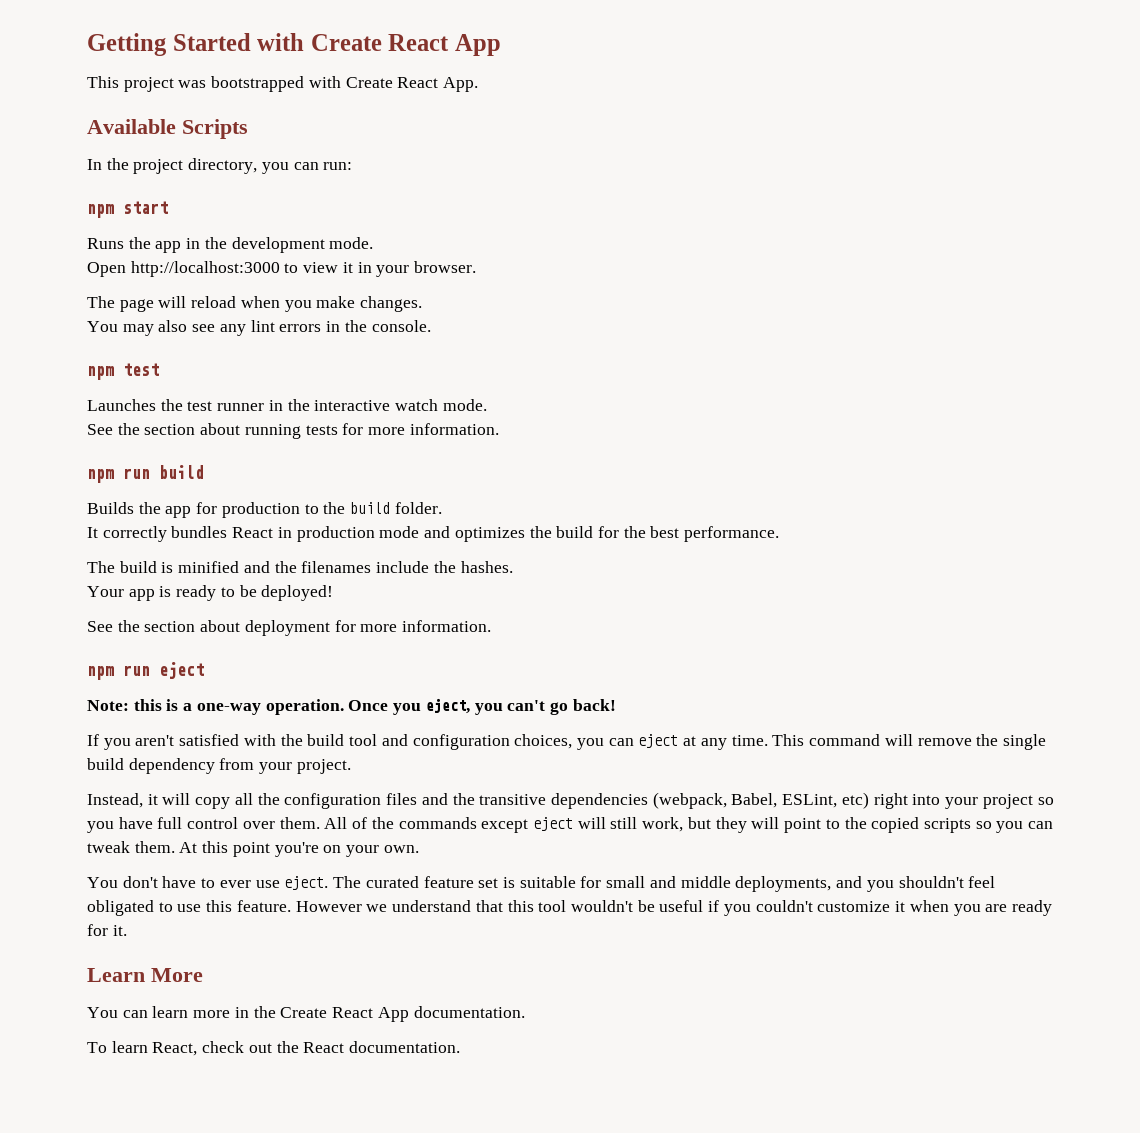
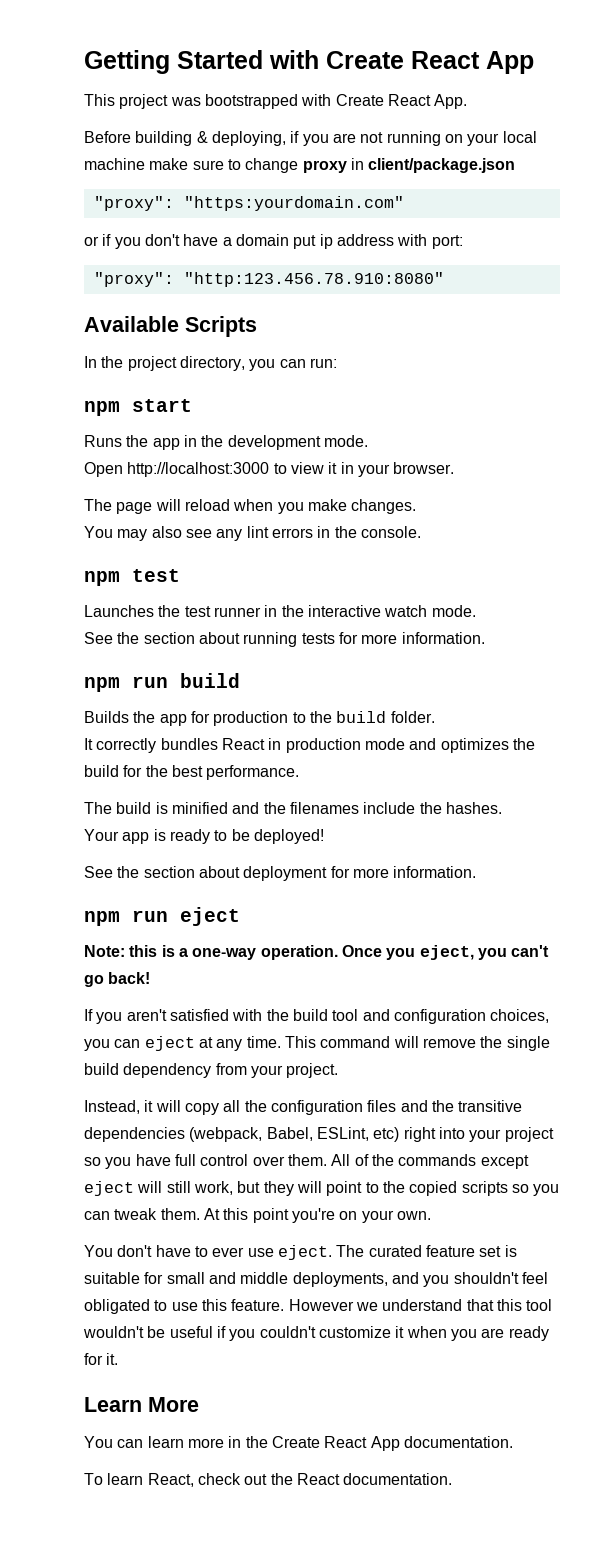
+ Before building & deploying, if you are not running on your local machine make sure to change proxy in client/package.json
+ "proxy": "https:yourdomain.com"
+ or if you don't have a domain put ip address with port:
+ "proxy": "http:123.456.78.910:8080"

